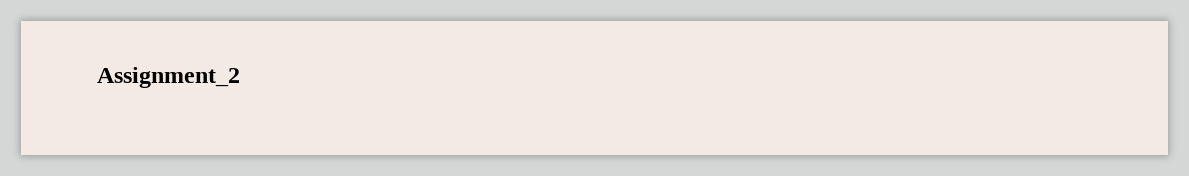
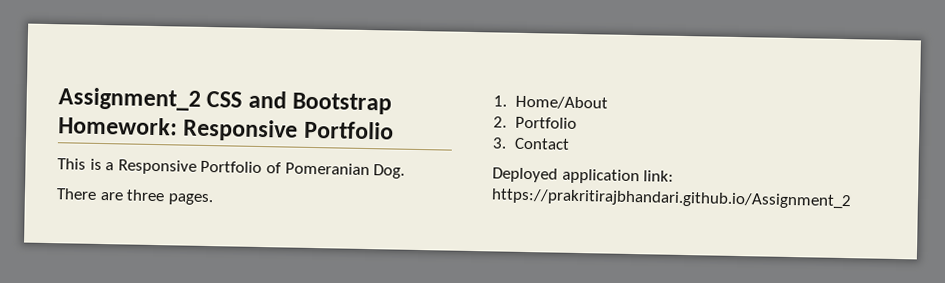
- Assignment_2
+ Assignment_2 CSS and Bootstrap Homework: Responsive Portfolio
+ This is a Responsive Portfolio of Pomeranian Dog.
+ There are three pages.
+ 1. Home/About
+ 2. Portfolio
+ 3. Contact
+ Deployed application link: https://prakritirajbhandari.github.io/Assignment_2

